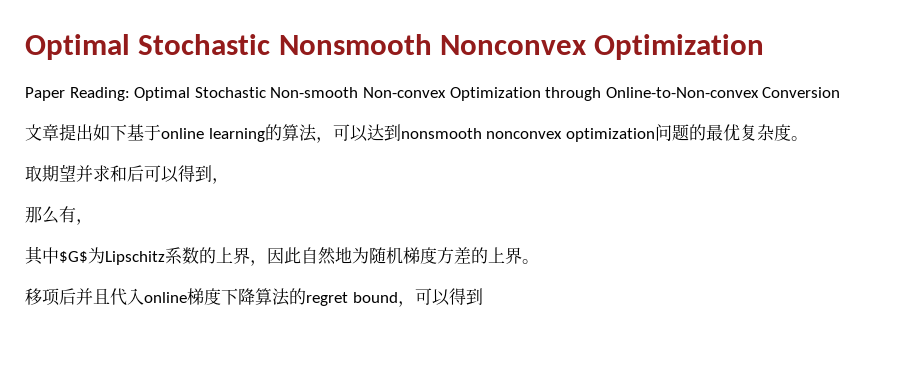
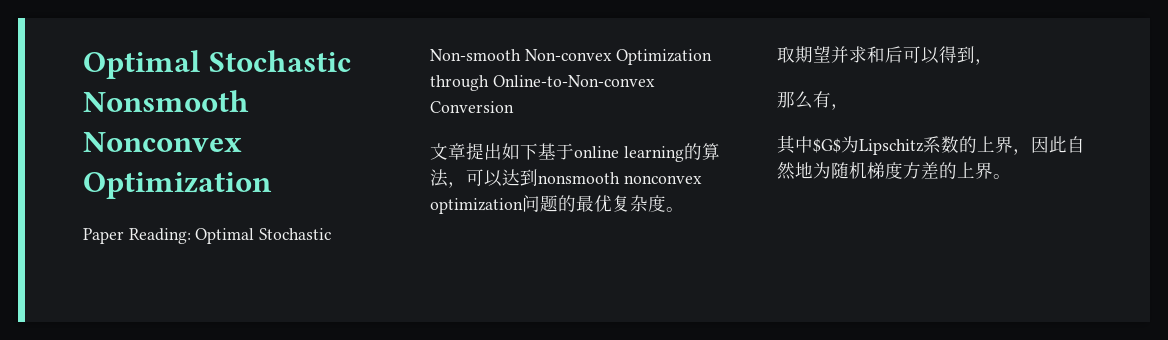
- 移项后并且代入online梯度下降算法的regret bound，可以得到

